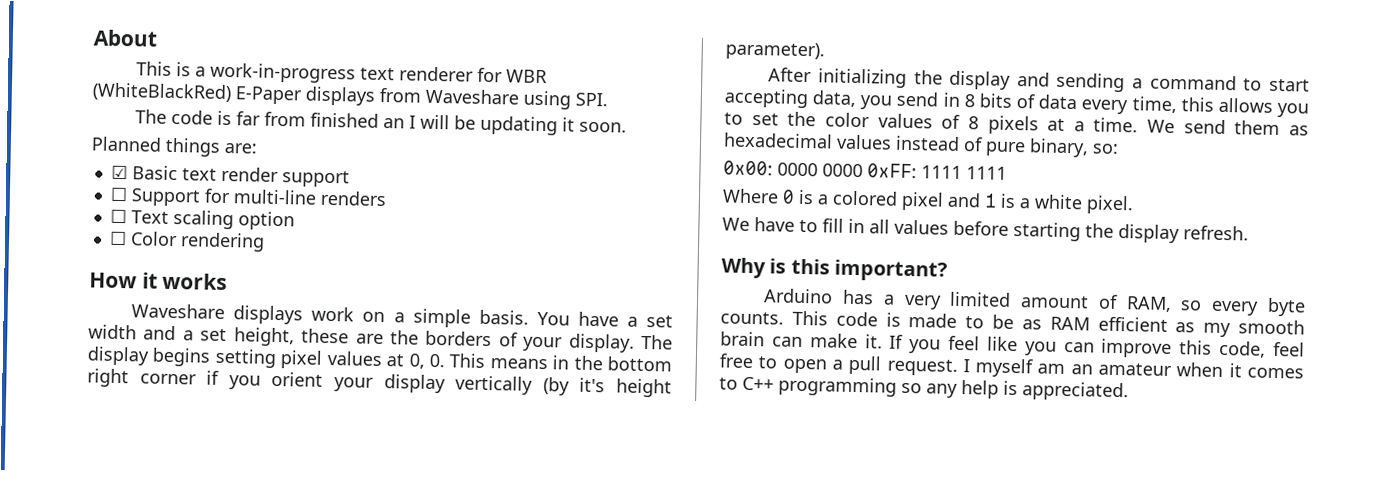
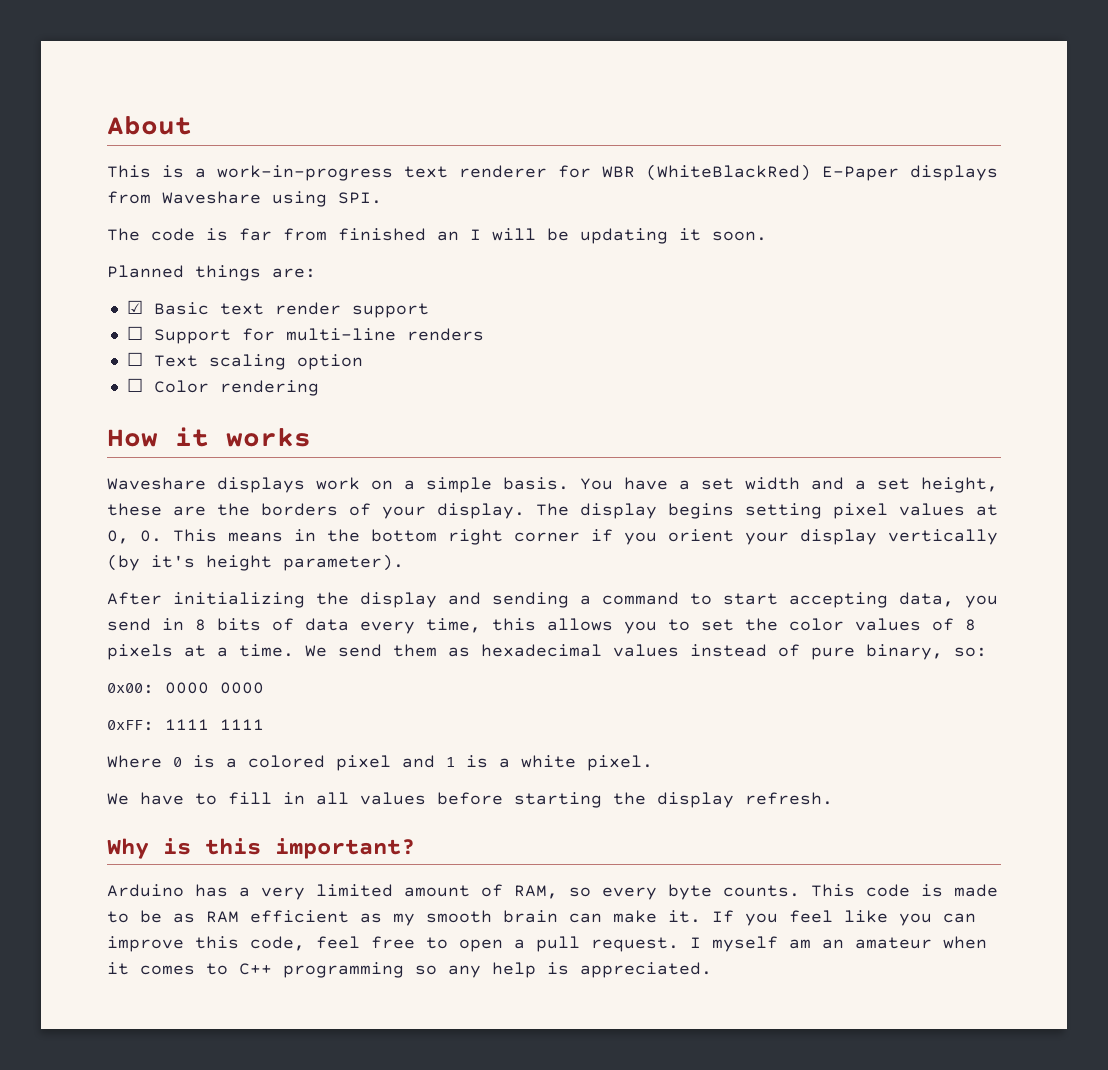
- 0x00: 0000 0000 0xFF: 1111 1111
+ 0x00: 0000 0000
+ 0xFF: 1111 1111

